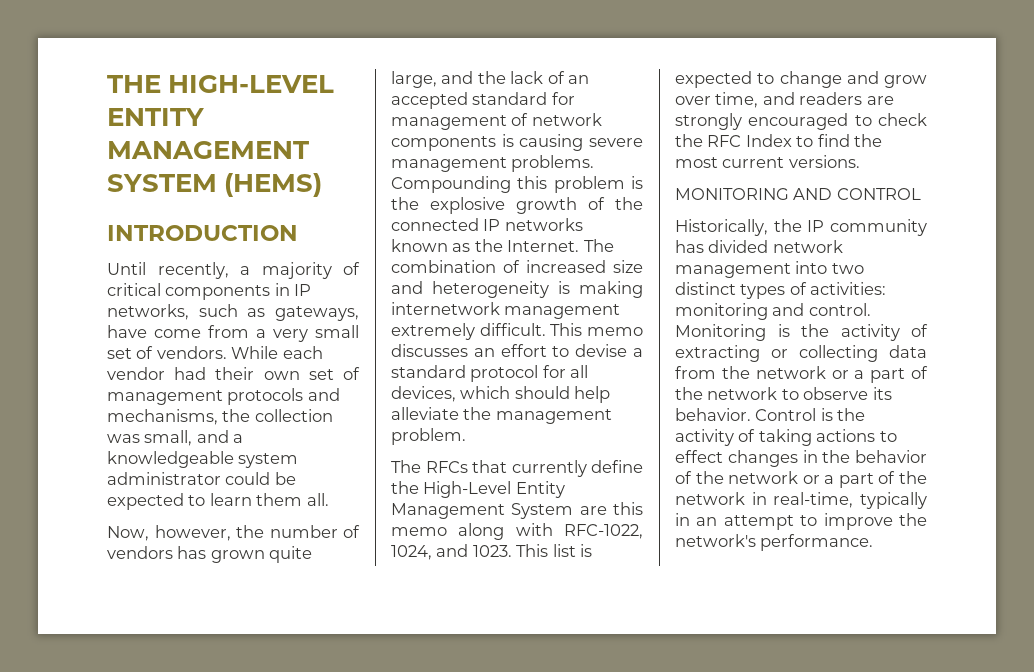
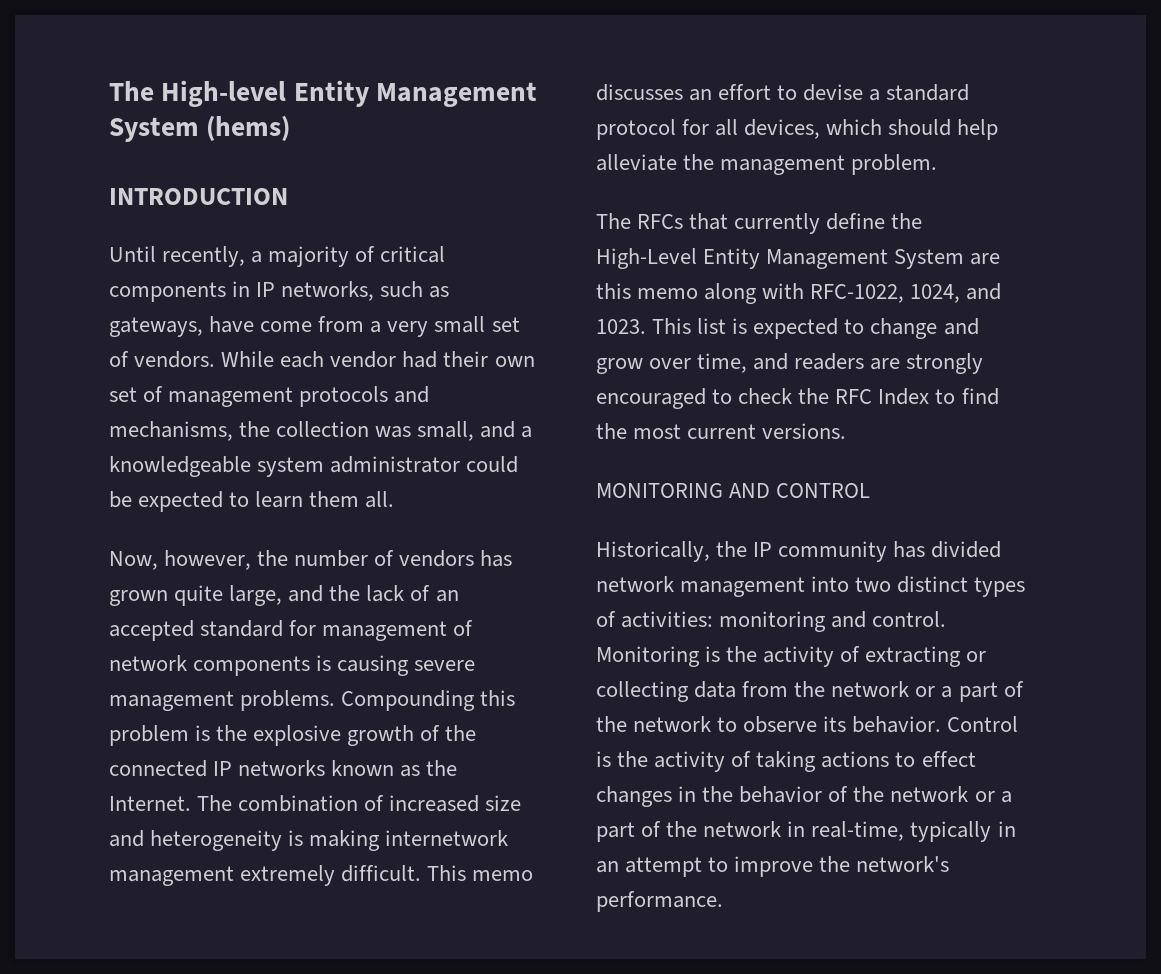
- THE HIGH-LEVEL ENTITY MANAGEMENT SYSTEM (HEMS)
+ The High-level Entity Management System (hems)

